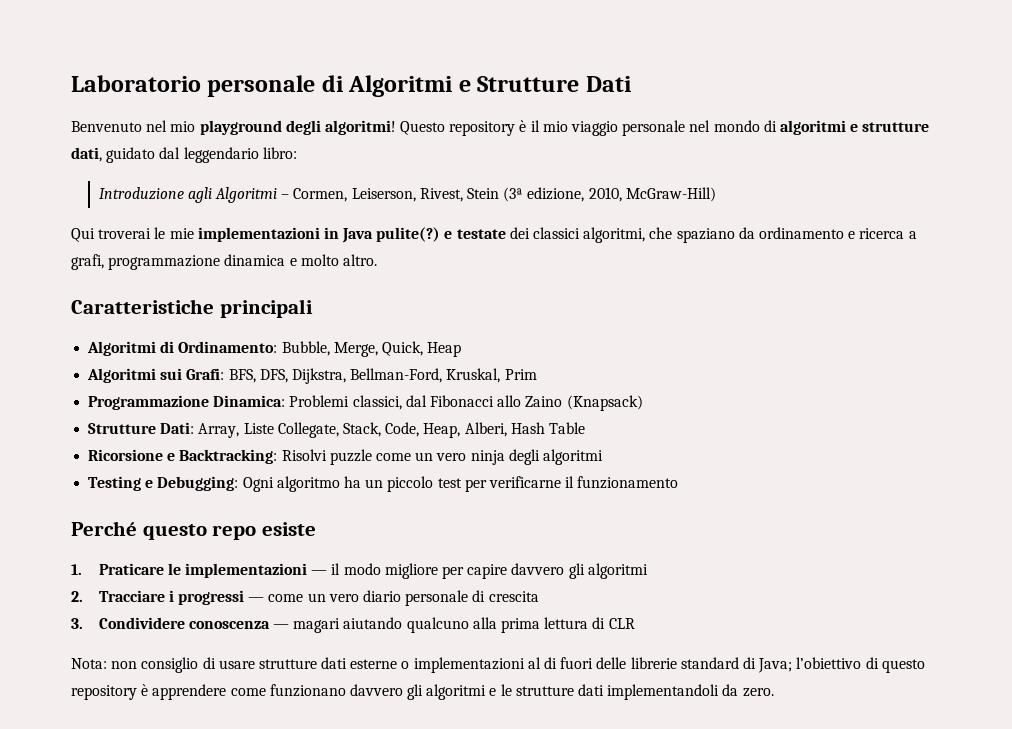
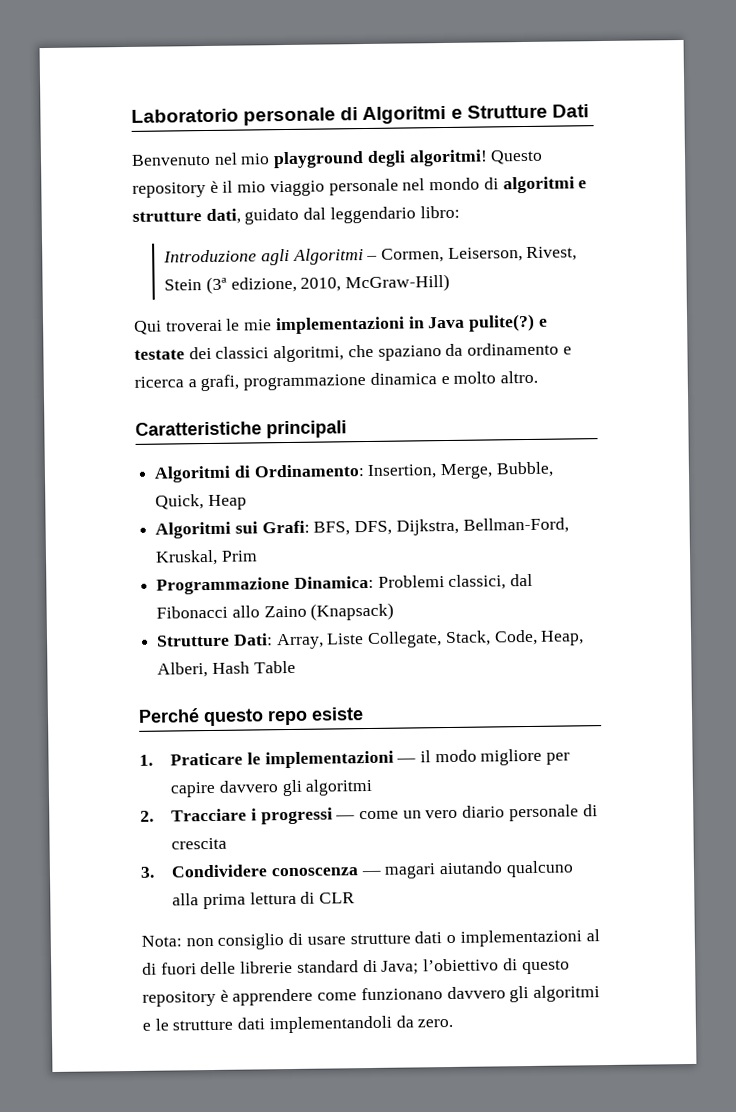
- Algoritmi di Ordinamento: Bubble, Merge, Quick, Heap
+ Algoritmi di Ordinamento: Insertion, Merge, Bubble, Quick, Heap
- Ricorsione e Backtracking: Risolvi puzzle come un vero ninja degli algoritmi
- Testing e Debugging: Ogni algoritmo ha un piccolo test per verificarne il funzionamento
- Nota: non consiglio di usare strutture dati esterne o implementazioni al di fuori delle librerie standard di Java; l’obiettivo di questo repository è apprendere come funzionano davvero gli algoritmi e le strutture dati implementandoli da zero.
+ Nota: non consiglio di usare strutture dati o implementazioni al di fuori delle librerie standard di Java; l’obiettivo di questo repository è apprendere come funzionano davvero gli algoritmi e le strutture dati implementandoli da zero.

